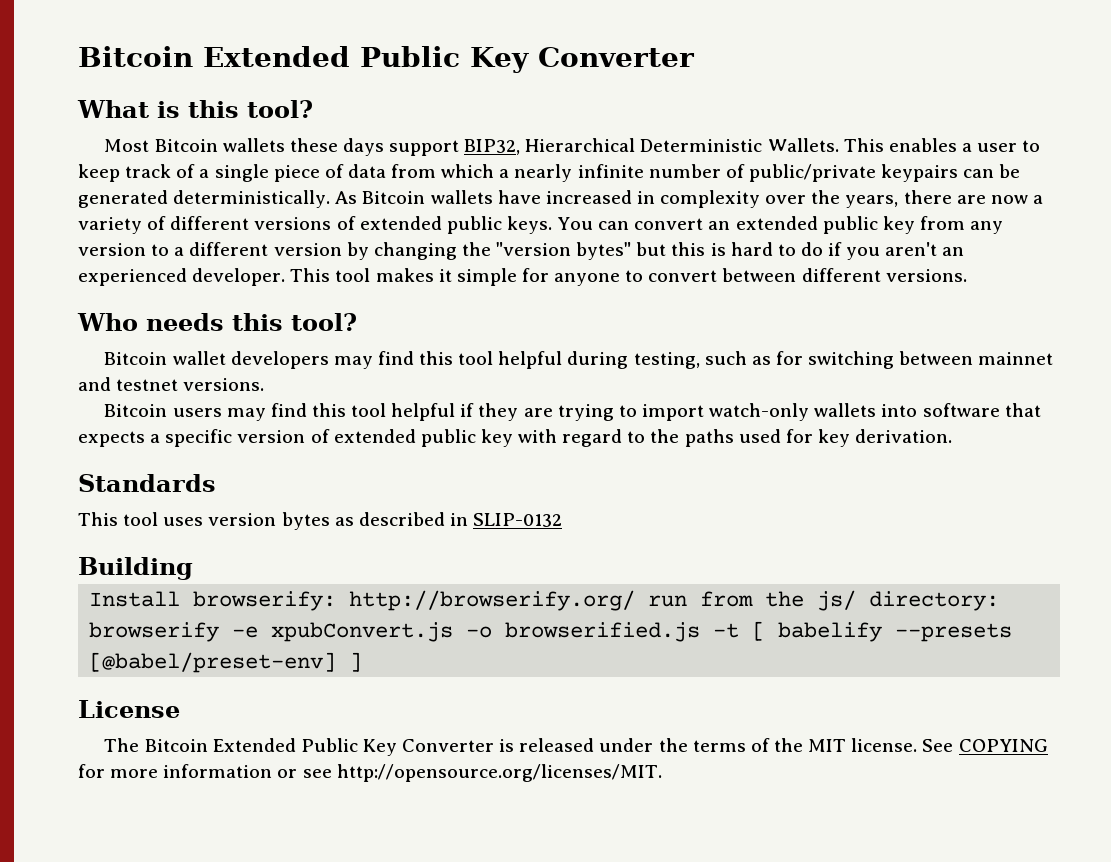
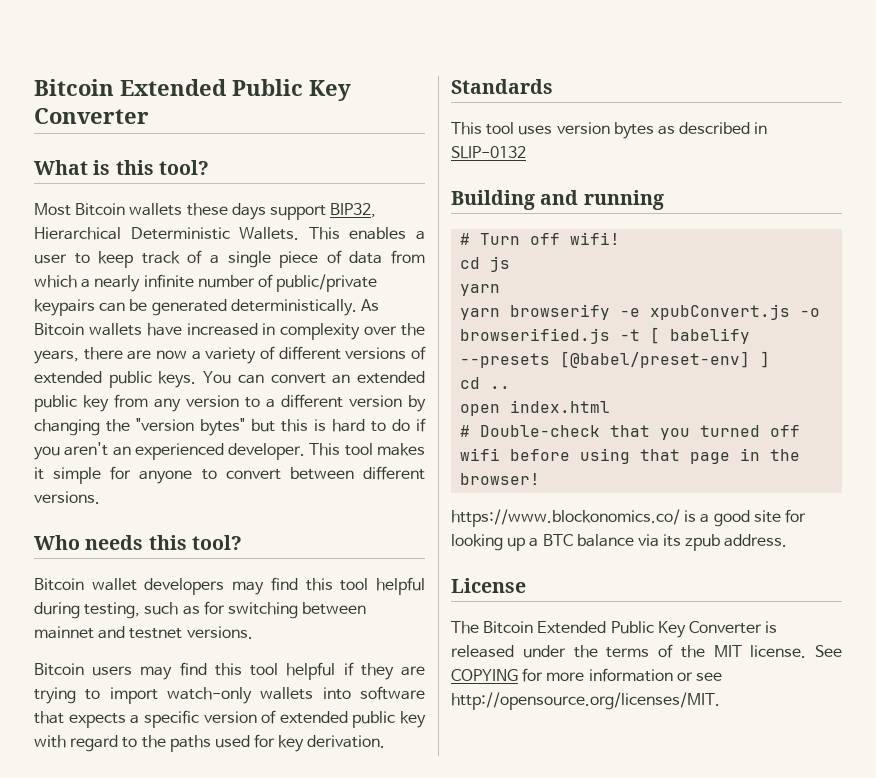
- Building
- Install browserify: http://browserify.org/ run from the js/ directory: browserify -e xpubConvert.js -o browserified.js -t [ babelify --presets [@babel/preset-env] ]
+ Building and running
+ # Turn off wifi!
+ cd js
+ yarn
+ yarn browserify -e xpubConvert.js -o browserified.js -t [ babelify --presets [@babel/preset-env] ]
+ cd ..
+ open index.html
+ # Double-check that you turned off wifi before using that page in the browser!
+ https://www.blockonomics.co/ is a good site for looking up a BTC balance via its zpub address.

